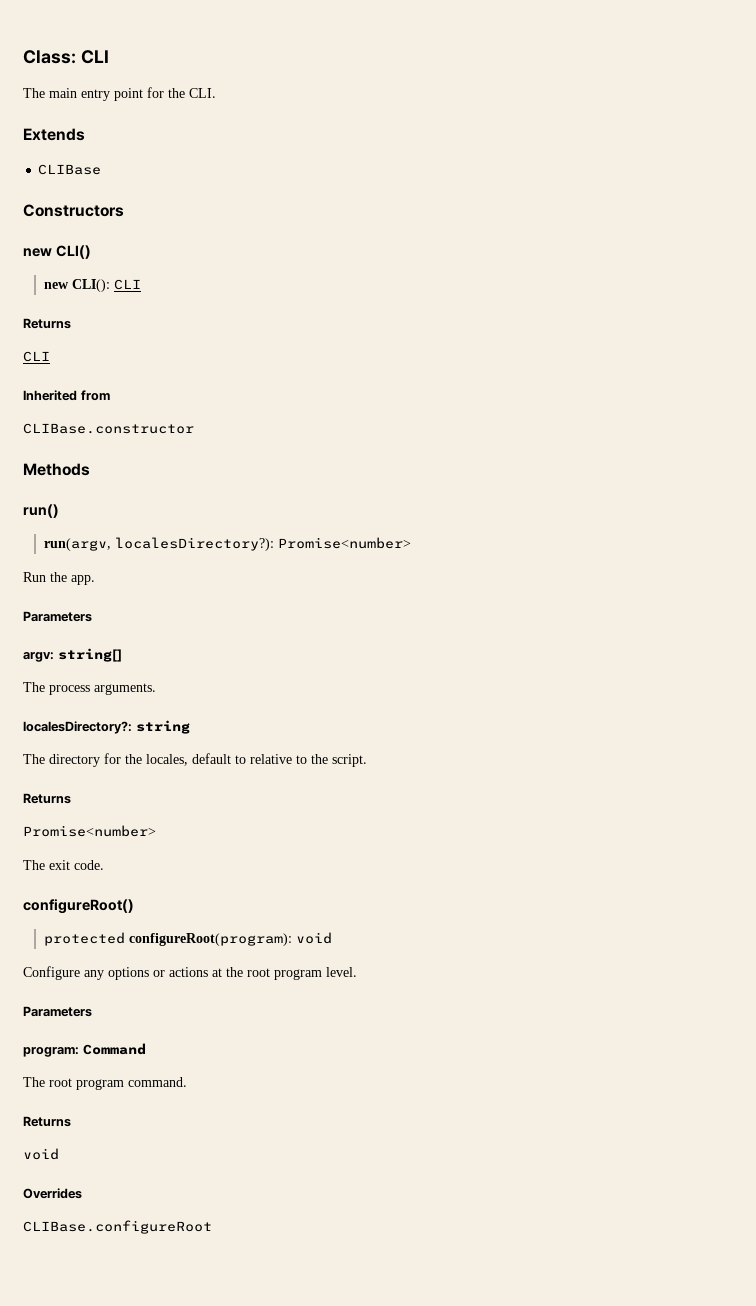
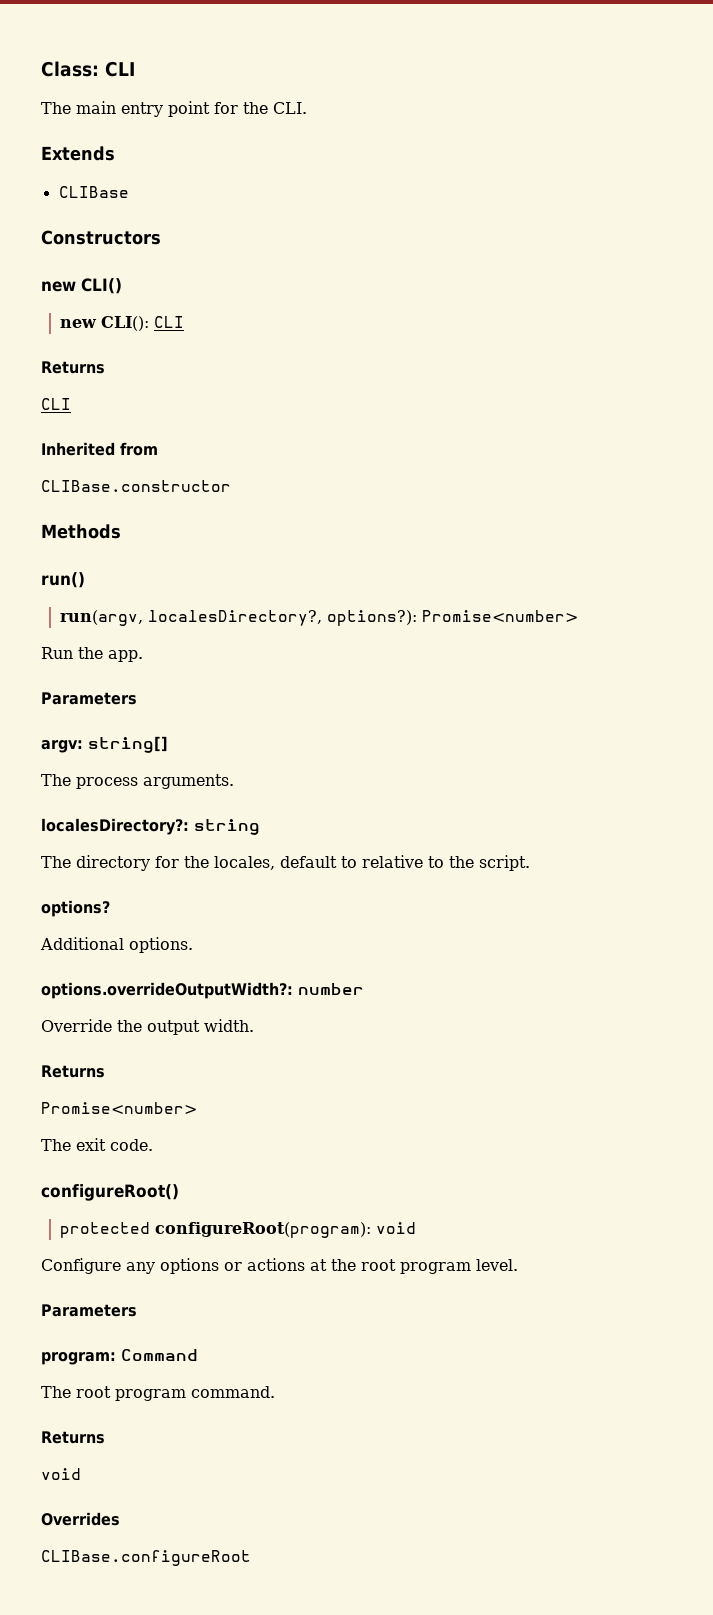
- run(argv, localesDirectory?): Promise<number>
+ run(argv, localesDirectory?, options?): Promise<number>
+ options?
+ Additional options.
+ options.overrideOutputWidth?: number
+ Override the output width.

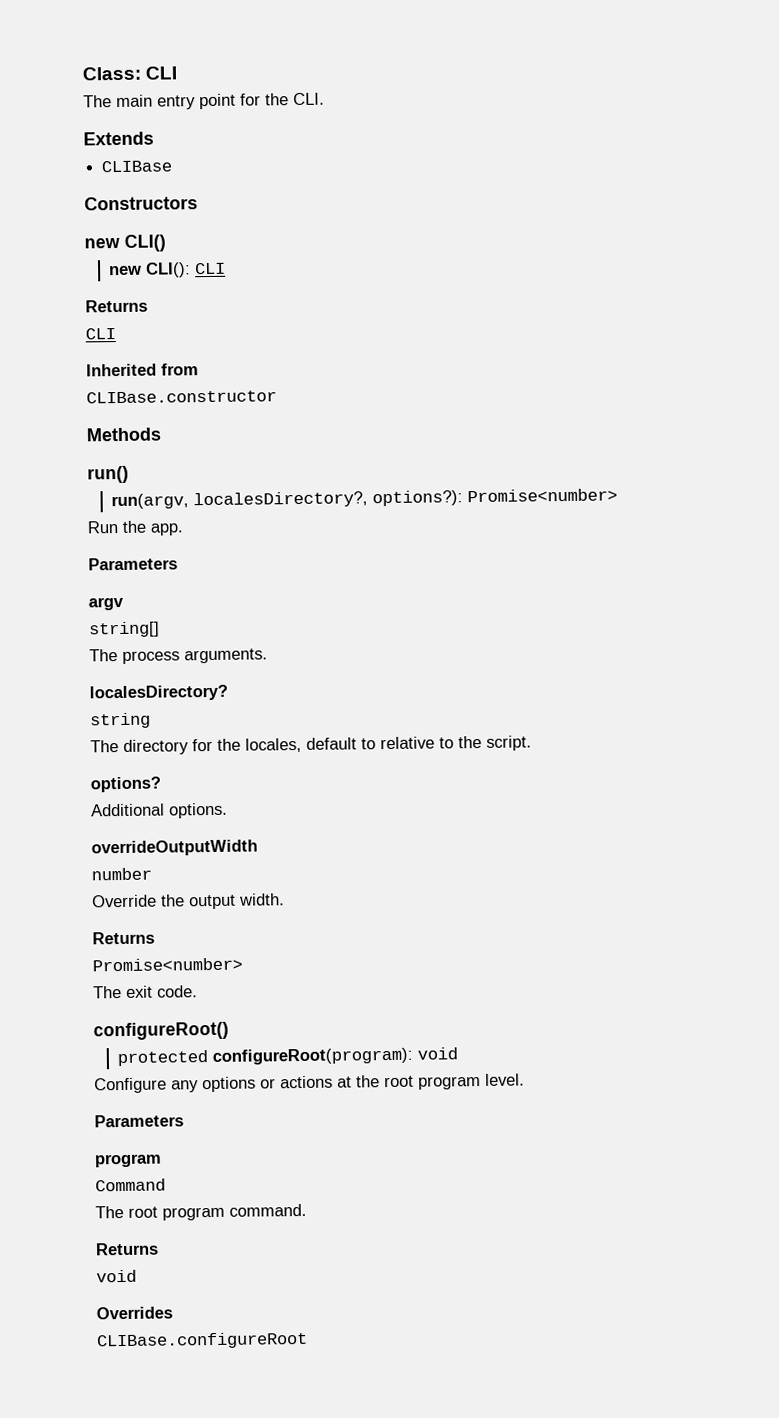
- argv: string[]
+ argv
+ string[]
- localesDirectory?: string
+ localesDirectory?
+ string
- options.overrideOutputWidth?: number
+ overrideOutputWidth
+ number
  Configure any options or actions at the root program level.
  Parameters
- program: Command
+ program
+ Command

